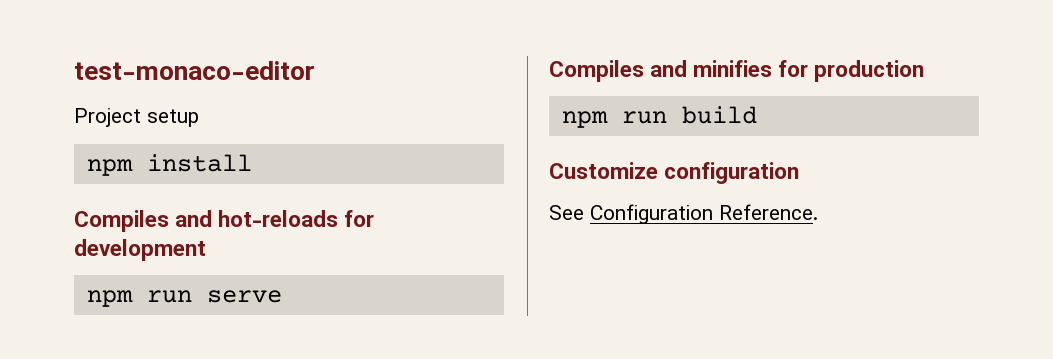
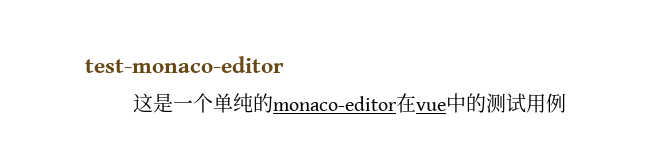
- Project setup
- npm install
- Compiles and hot-reloads for development
- npm run serve
- Compiles and minifies for production
- npm run build
- Customize configuration
- See Configuration Reference.
+ 这是一个单纯的monaco-editor在vue中的测试用例

